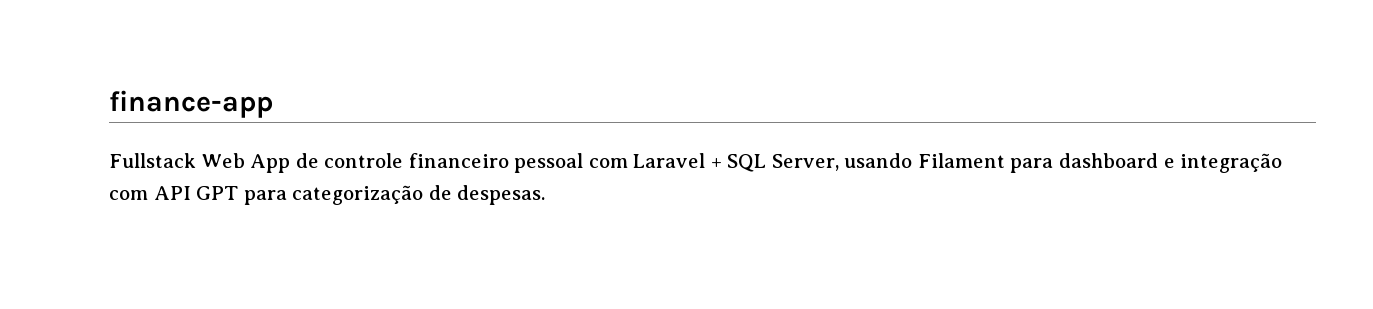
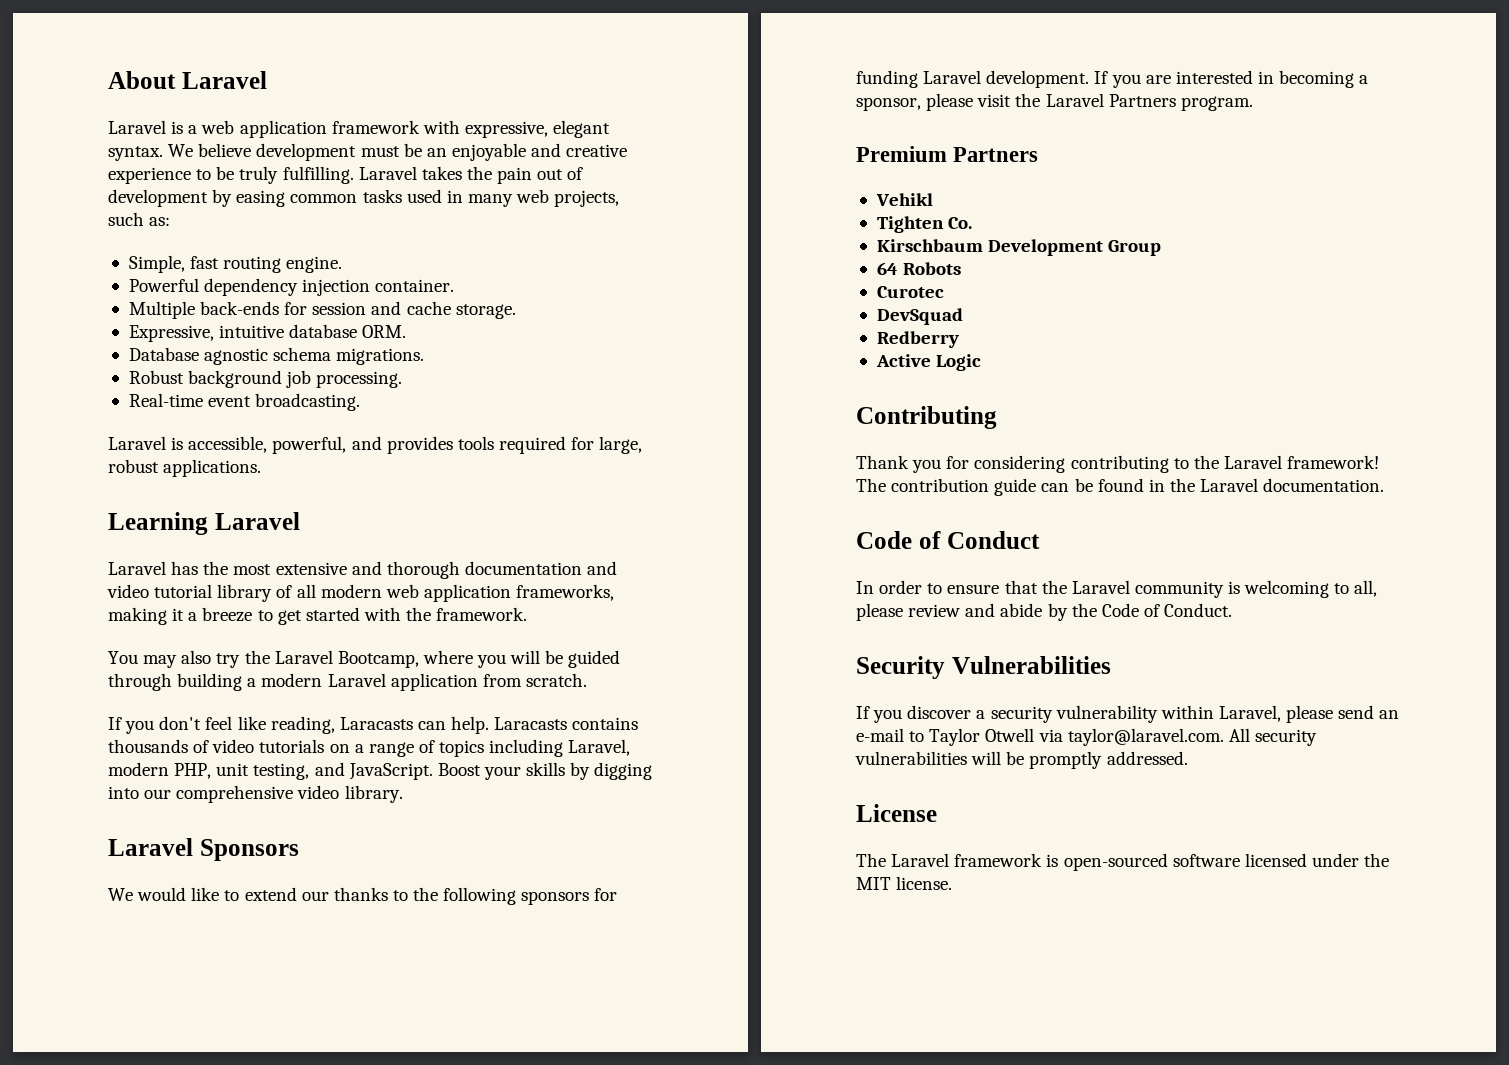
- finance-app
- Fullstack Web App de controle financeiro pessoal com Laravel + SQL Server, usando Filament para dashboard e integração com API GPT para categorização de despesas.
+ About Laravel
+ Laravel is a web application framework with expressive, elegant syntax. We believe development must be an enjoyable and creative experience to be truly fulfilling. Laravel takes the pain out of development by easing common tasks used in many web projects, such as:
+ Simple, fast routing engine.
+ Powerful dependency injection container.
+ Multiple back-ends for session and cache storage.
+ Expressive, intuitive database ORM.
+ Database agnostic schema migrations.
+ Robust background job processing.
+ Real-time event broadcasting.
+ Laravel is accessible, powerful, and provides tools required for large, robust applications.
+ Learning Laravel
+ Laravel has the most extensive and thorough documentation and video tutorial library of all modern web application frameworks, making it a breeze to get started with the framework.
+ You may also try the Laravel Bootcamp, where you will be guided through building a modern Laravel application from scratch.
+ If you don't feel like reading, Laracasts can help. Laracasts contains thousands of video tutorials on a range of topics including Laravel, modern PHP, unit testing, and JavaScript. Boost your skills by digging into our comprehensive video library.
+ Laravel Sponsors
+ We would like to extend our thanks to the following sponsors for funding Laravel development. If you are interested in becoming a sponsor, please visit the Laravel Partners program.
+ Premium Partners
+ Vehikl
+ Tighten Co.
+ Kirschbaum Development Group
+ 64 Robots
+ Curotec
+ DevSquad
+ Redberry
+ Active Logic
+ Contributing
+ Thank you for considering contributing to the Laravel framework! The contribution guide can be found in the Laravel documentation.
+ Code of Conduct
+ In order to ensure that the Laravel community is welcoming to all, please review and abide by the Code of Conduct.
+ Security Vulnerabilities
+ If you discover a security vulnerability within Laravel, please send an e-mail to Taylor Otwell via taylor@laravel.com. All security vulnerabilities will be promptly addressed.
+ License
+ The Laravel framework is open-sourced software licensed under the MIT license.

